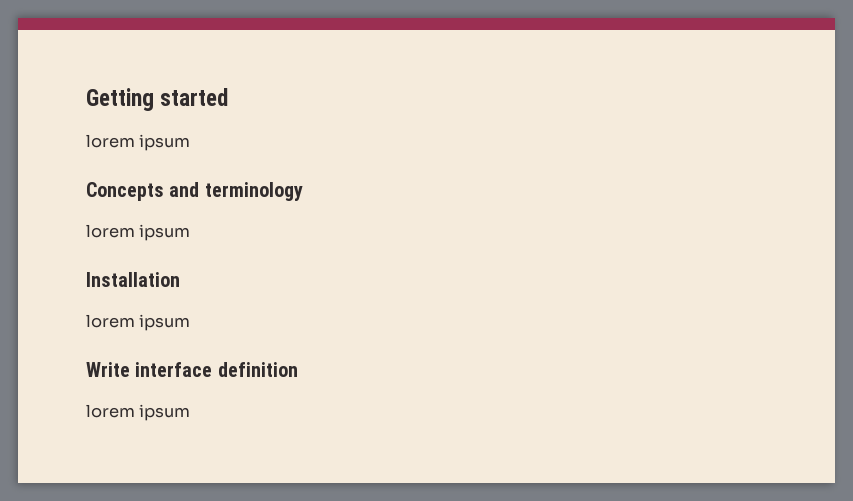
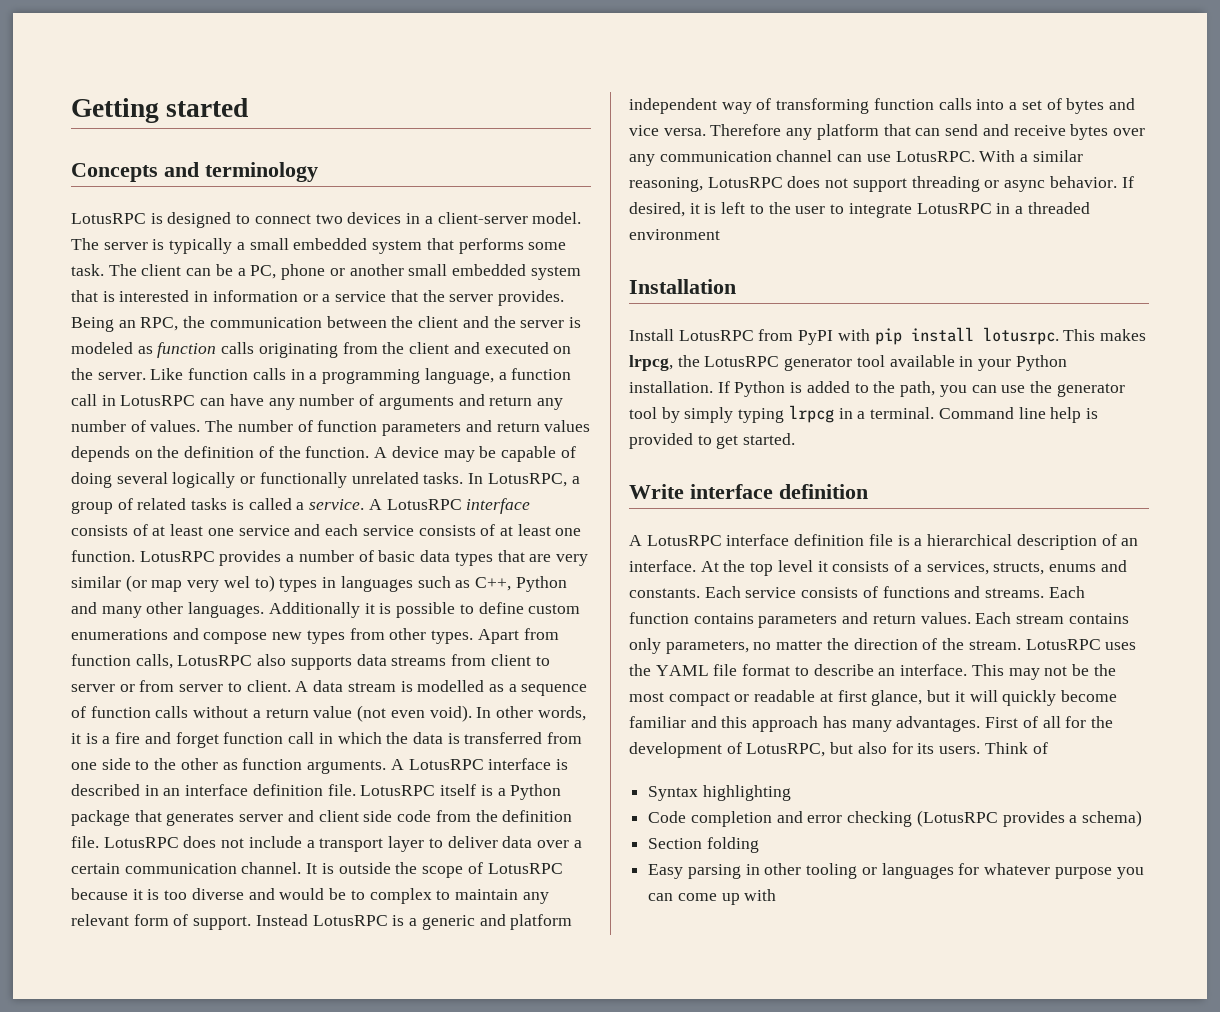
  Getting started
- lorem ipsum
  Concepts and terminology
- lorem ipsum
+ LotusRPC is designed to connect two devices in a client-server model. The server is typically a small embedded system that performs some task. The client can be a PC, phone or another small embedded system that is interested in information or a service that the server provides. Being an RPC, the communication between the client and the server is modeled as function calls originating from the client and executed on the server. Like function calls in a programming language, a function call in LotusRPC can have any number of arguments and return any number of values. The number of function parameters and return values depends on the definition of the function. A device may be capable of doing several logically or functionally unrelated tasks. In LotusRPC, a group of related tasks is called a service. A LotusRPC interface consists of at least one service and each service consists of at least one function. LotusRPC provides a number of basic data types that are very similar (or map very wel to) types in languages such as C++, Python and many other languages. Additionally it is possible to define custom enumerations and compose new types from other types. Apart from function calls, LotusRPC also supports data streams from client to server or from server to client. A data stream is modelled as a sequence of function calls without a return value (not even void). In other words, it is a fire and forget function call in which the data is transferred from one side to the other as function arguments. A LotusRPC interface is described in an interface definition file. LotusRPC itself is a Python package that generates server and client side code from the definition file. LotusRPC does not include a transport layer to deliver data over a certain communication channel. It is outside the scope of LotusRPC because it is too diverse and would be to complex to maintain any relevant form of support. Instead LotusRPC is a generic and platform independent way of transforming function calls into a set of bytes and vice versa. Therefore any platform that can send and receive bytes over any communication channel can use LotusRPC. With a similar reasoning, LotusRPC does not support threading or async behavior. If desired, it is left to the user to integrate LotusRPC in a threaded environment
  Installation
- lorem ipsum
+ Install LotusRPC from PyPI with pip install lotusrpc. This makes lrpcg, the LotusRPC generator tool available in your Python installation. If Python is added to the path, you can use the generator tool by simply typing lrpcg in a terminal. Command line help is provided to get started.
  Write interface definition
- lorem ipsum
+ A LotusRPC interface definition file is a hierarchical description of an interface. At the top level it consists of a services, structs, enums and constants. Each service consists of functions and streams. Each function contains parameters and return values. Each stream contains only parameters, no matter the direction of the stream. LotusRPC uses the YAML file format to describe an interface. This may not be the most compact or readable at first glance, but it will quickly become familiar and this approach has many advantages. First of all for the development of LotusRPC, but also for its users. Think of
+ Syntax highlighting
+ Code completion and error checking (LotusRPC provides a schema)
+ Section folding
+ Easy parsing in other tooling or languages for whatever purpose you can come up with

